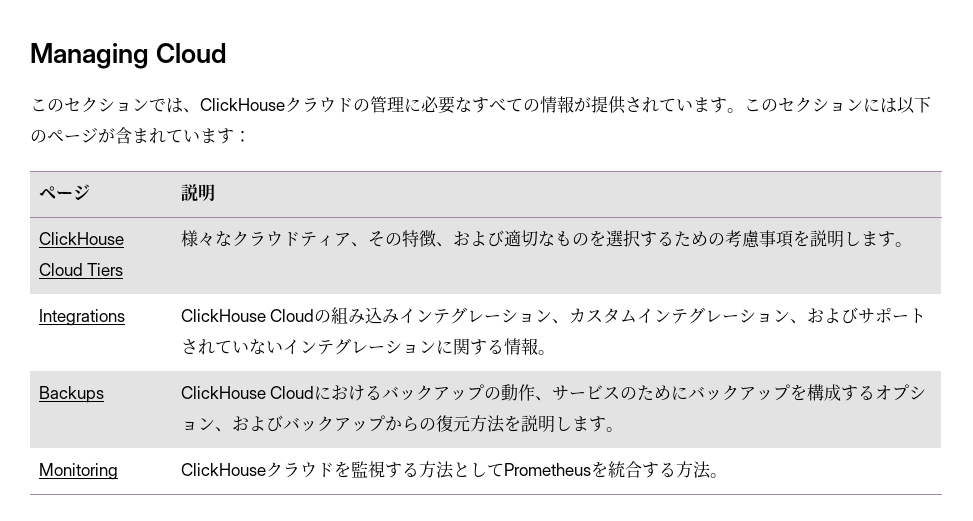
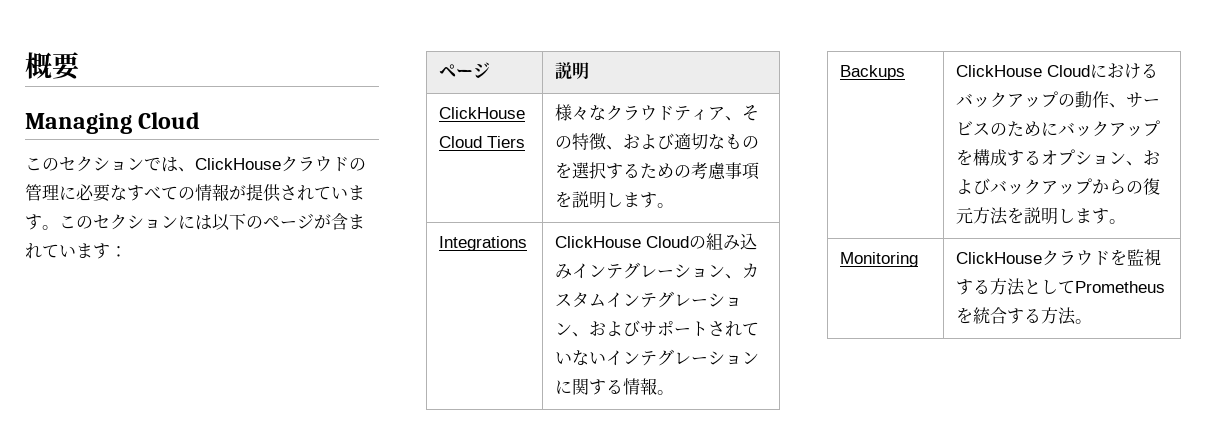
+ 概要

